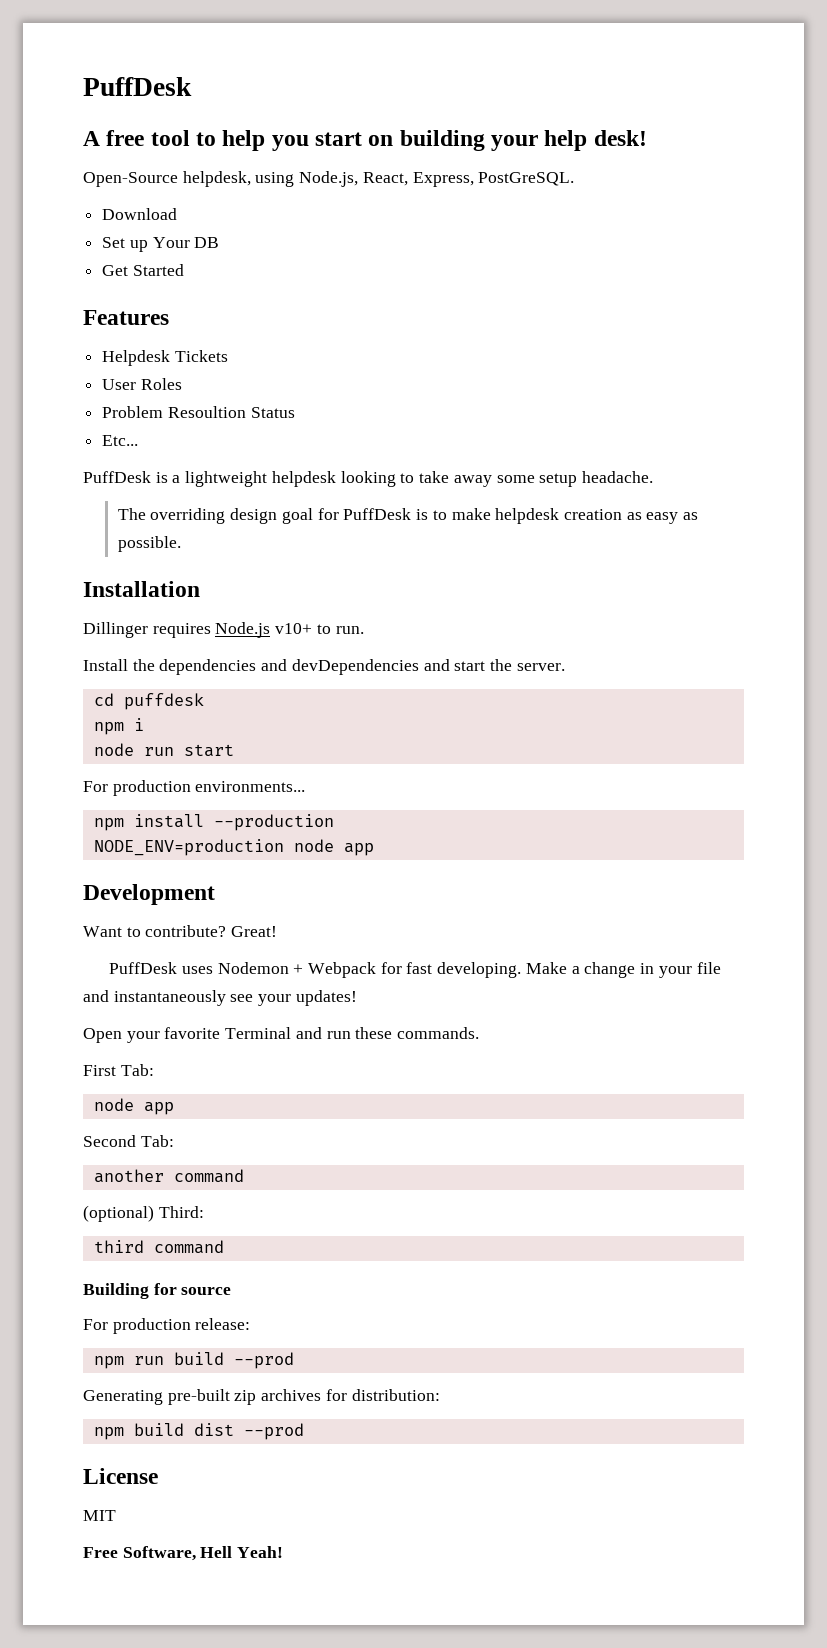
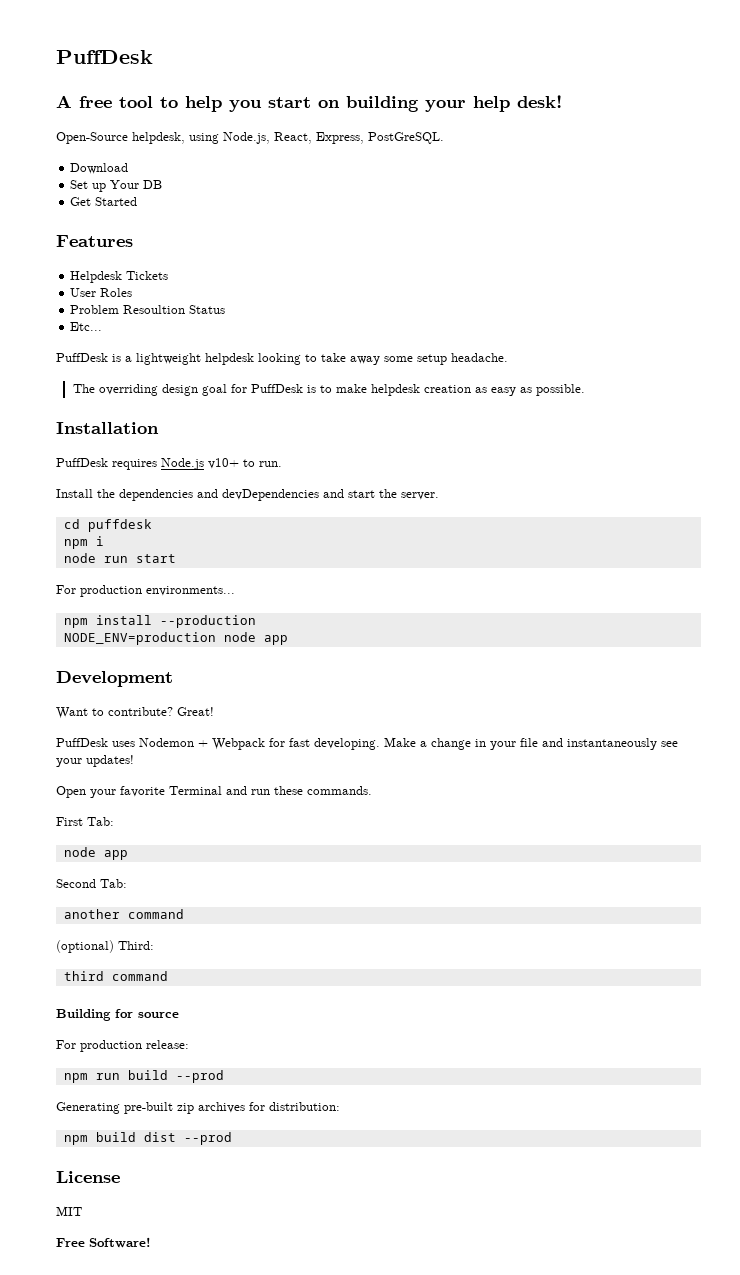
- Dillinger requires Node.js v10+ to run.
+ PuffDesk requires Node.js v10+ to run.
- Free Software, Hell Yeah!
+ Free Software!

